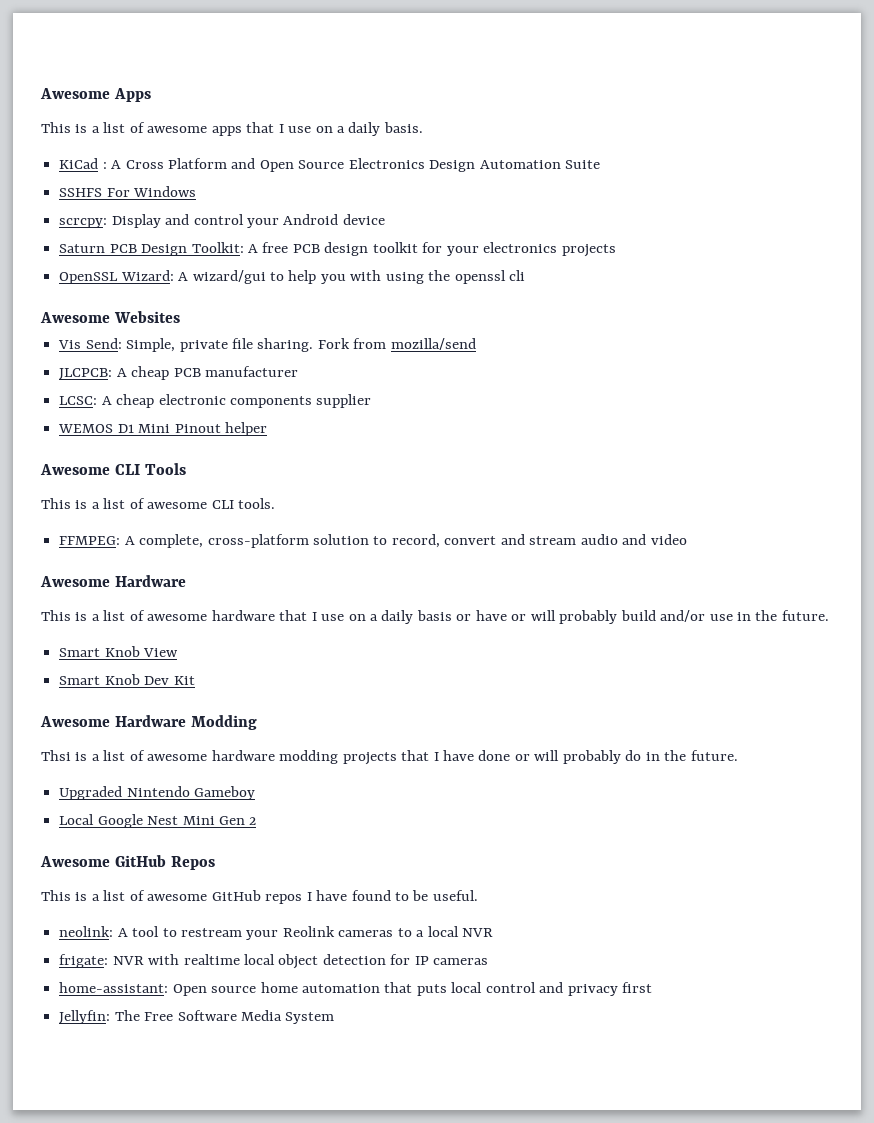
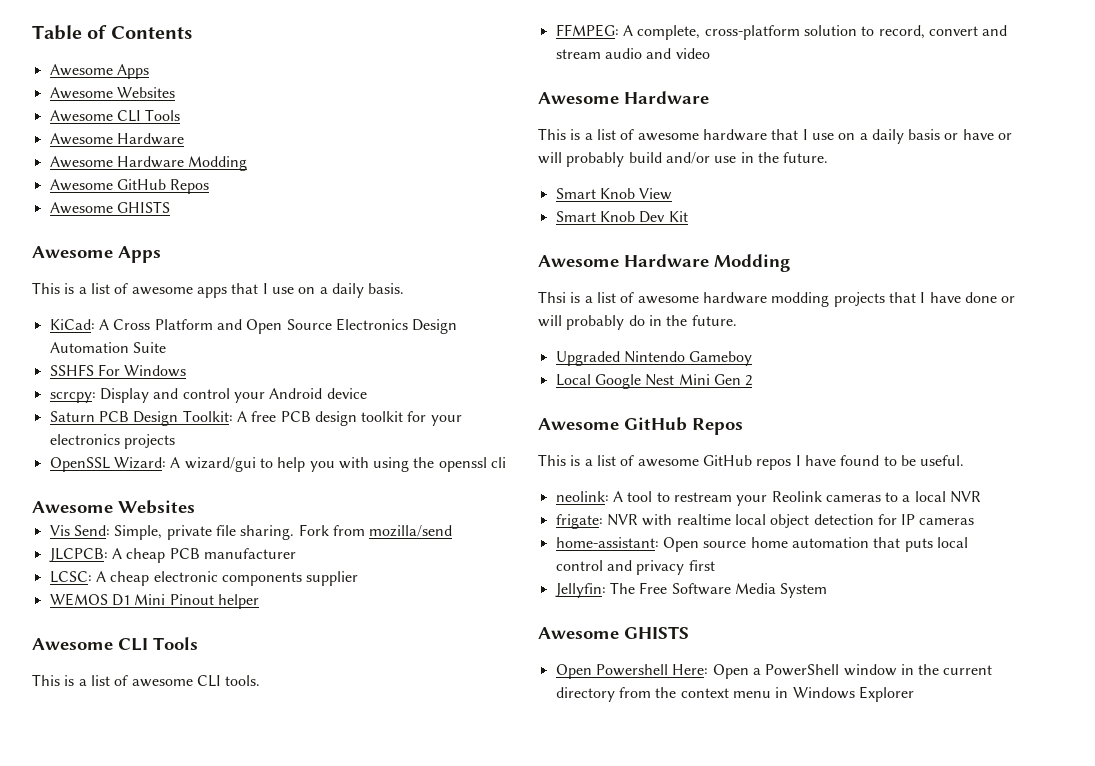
+ Table of Contents
+ Awesome Apps
+ Awesome Websites
+ Awesome CLI Tools
+ Awesome Hardware
+ Awesome Hardware Modding
+ Awesome GitHub Repos
+ Awesome GHISTS
- KiCad : A Cross Platform and Open Source Electronics Design Automation Suite
+ KiCad: A Cross Platform and Open Source Electronics Design Automation Suite
  Jellyfin: The Free Software Media System
+ Awesome GHISTS
+ Open Powershell Here: Open a PowerShell window in the current directory from the context menu in Windows Explorer

